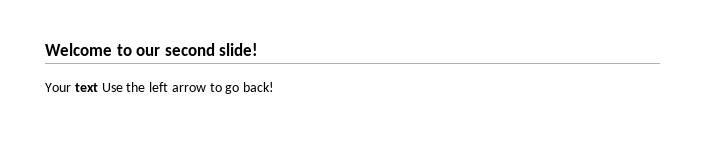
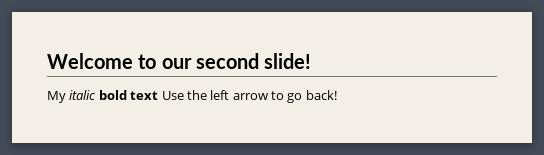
- Your text Use the left arrow to go back!
+ My italic bold text Use the left arrow to go back!

